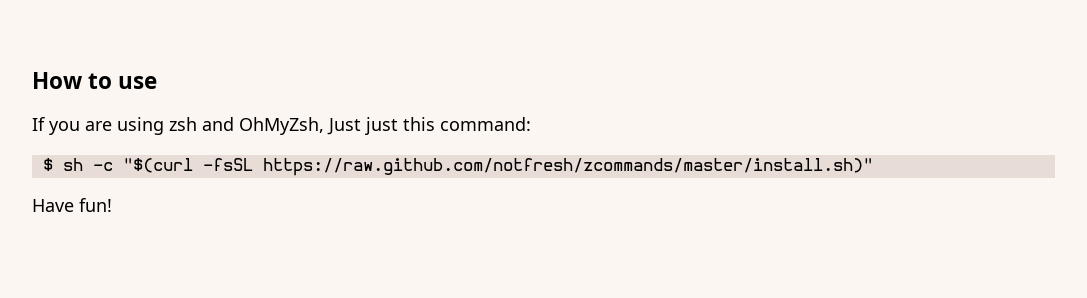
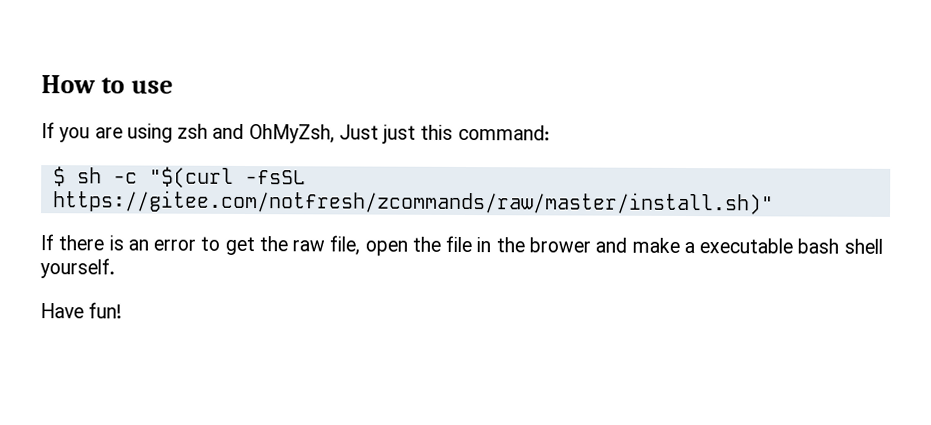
- $ sh -c "$(curl -fsSL https://raw.github.com/notfresh/zcommands/master/install.sh)"
+ $ sh -c "$(curl -fsSL https://gitee.com/notfresh/zcommands/raw/master/install.sh)"
+ If there is an error to get the raw file, open the file in the brower and make a executable bash shell yourself.

